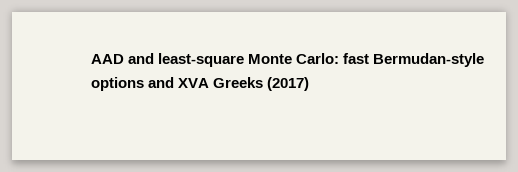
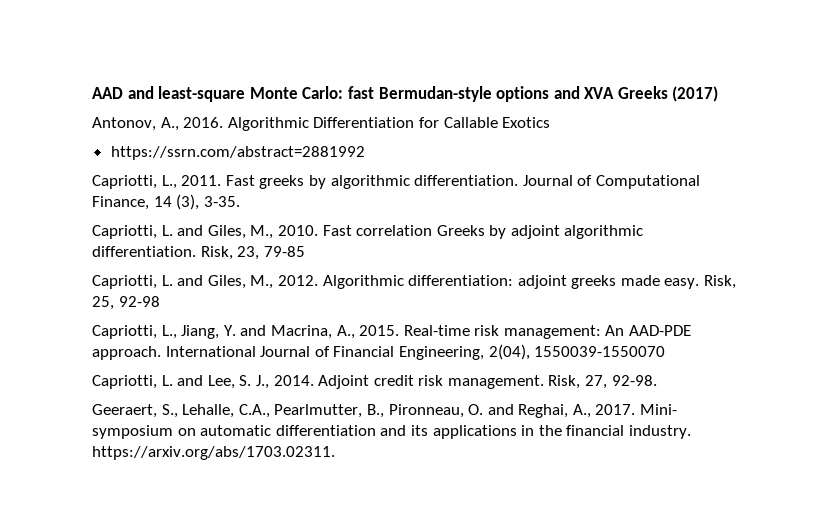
+ Antonov, A., 2016. Algorithmic Differentiation for Callable Exotics
+ https://ssrn.com/abstract=2881992
+ Capriotti, L., 2011. Fast greeks by algorithmic differentiation. Journal of Computational Finance, 14 (3), 3-35.
+ Capriotti, L. and Giles, M., 2010. Fast correlation Greeks by adjoint algorithmic differentiation. Risk, 23, 79-85
+ Capriotti, L. and Giles, M., 2012. Algorithmic differentiation: adjoint greeks made easy. Risk, 25, 92-98
+ Capriotti, L., Jiang, Y. and Macrina, A., 2015. Real-time risk management: An AAD-PDE approach. International Journal of Financial Engineering, 2(04), 1550039-1550070
+ Capriotti, L. and Lee, S. J., 2014. Adjoint credit risk management. Risk, 27, 92-98.
+ Geeraert, S., Lehalle, C.A., Pearlmutter, B., Pironneau, O. and Reghai, A., 2017. Mini- symposium on automatic differentiation and its applications in the financial industry. https://arxiv.org/abs/1703.02311.

